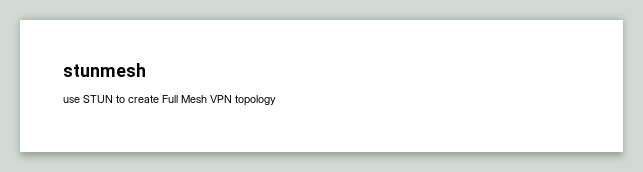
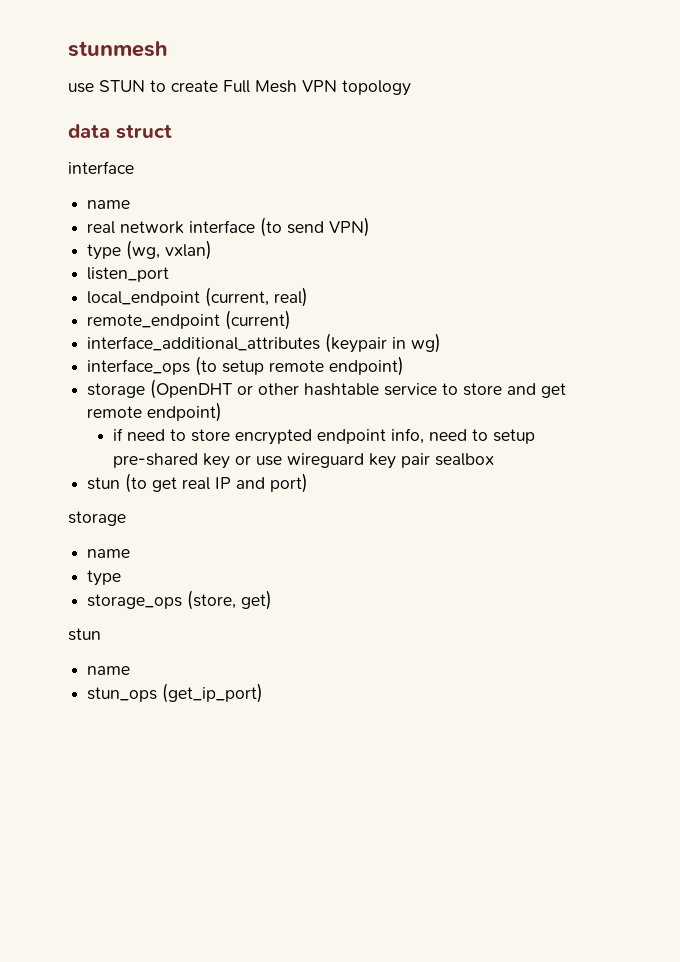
+ data struct
+ interface
+ name
+ real network interface (to send VPN)
+ type (wg, vxlan)
+ listen_port
+ local_endpoint (current, real)
+ remote_endpoint (current)
+ interface_additional_attributes (keypair in wg)
+ interface_ops (to setup remote endpoint)
+ storage (OpenDHT or other hashtable service to store and get remote endpoint)
+ if need to store encrypted endpoint info, need to setup pre-shared key or use wireguard key pair sealbox
+ stun (to get real IP and port)
+ storage
+ name
+ type
+ storage_ops (store, get)
+ stun
+ name
+ stun_ops (get_ip_port)

